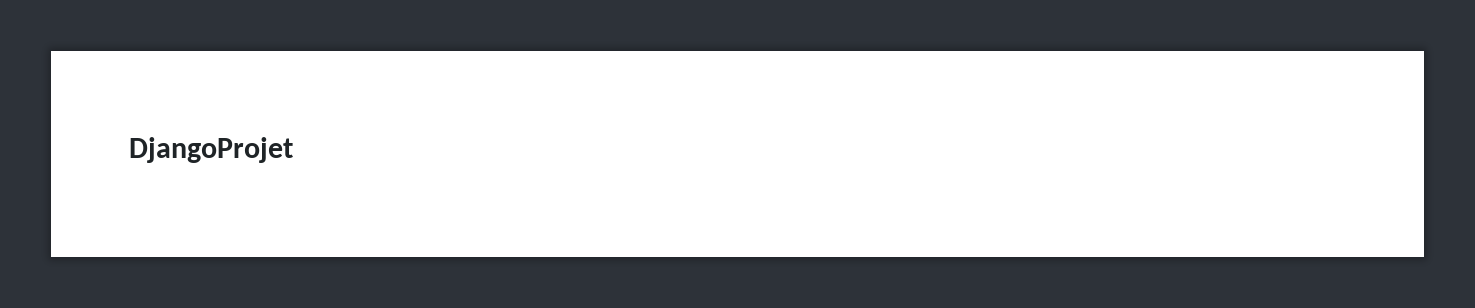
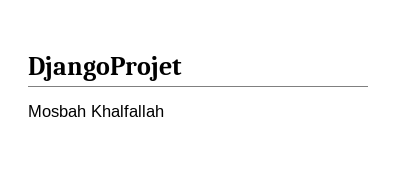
+ Mosbah Khalfallah

